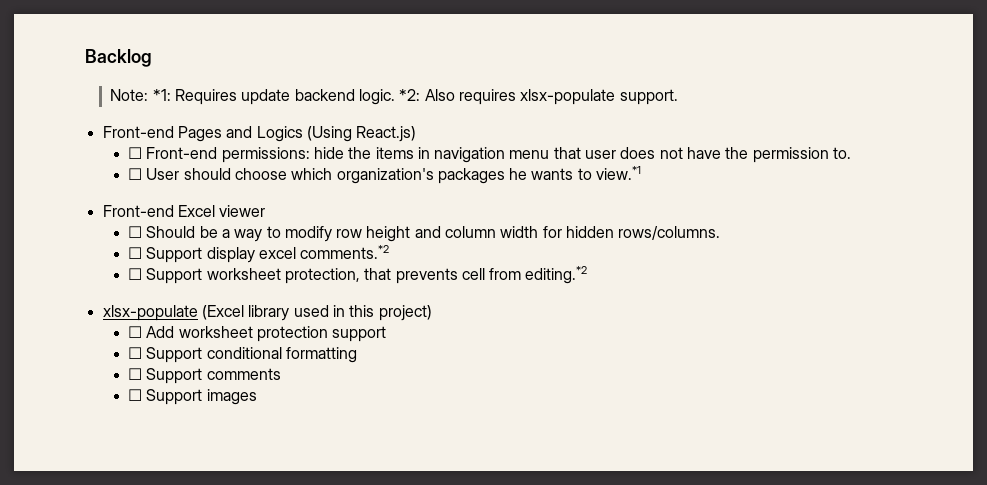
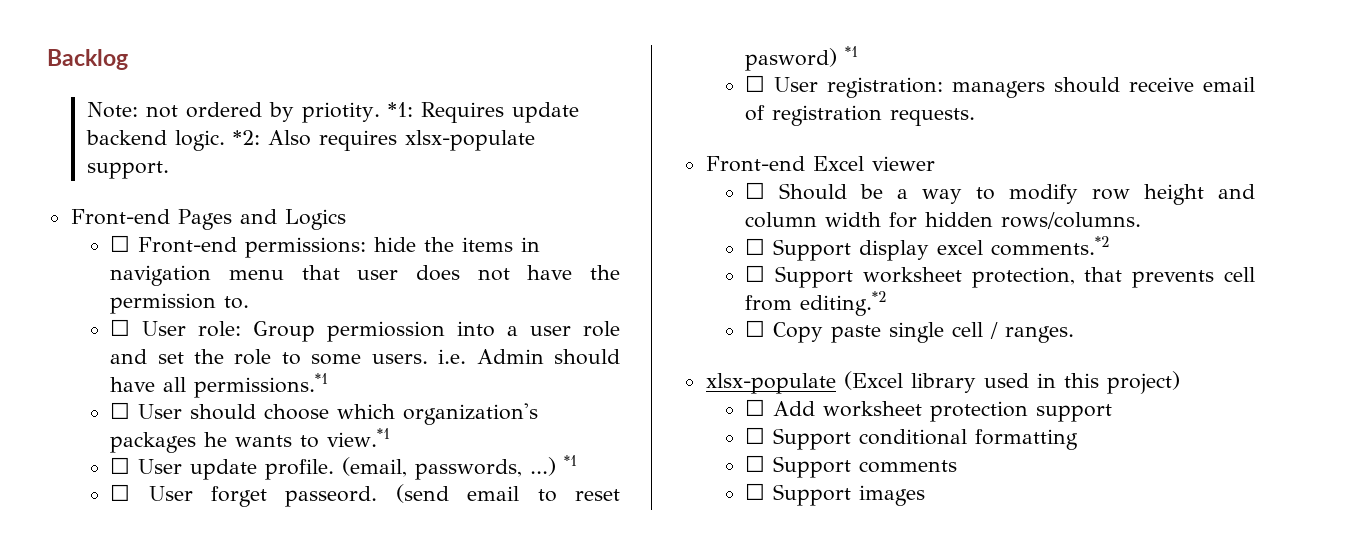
- Note: *1: Requires update backend logic.
+ Note: not ordered by priotity. *1: Requires update backend logic.
- Front-end Pages and Logics (Using React.js)
+ Front-end Pages and Logics
+ ☐ User role: Group permiossion into a user role and set the role to some users. i.e. Admin should have all permissions.*1
+ ☐ User update profile. (email, passwords, ...) *1
+ ☐ User forget passeord. (send email to reset pasword) *1
+ ☐ User registration: managers should receive email of registration requests.
+ ☐ Copy paste single cell / ranges.

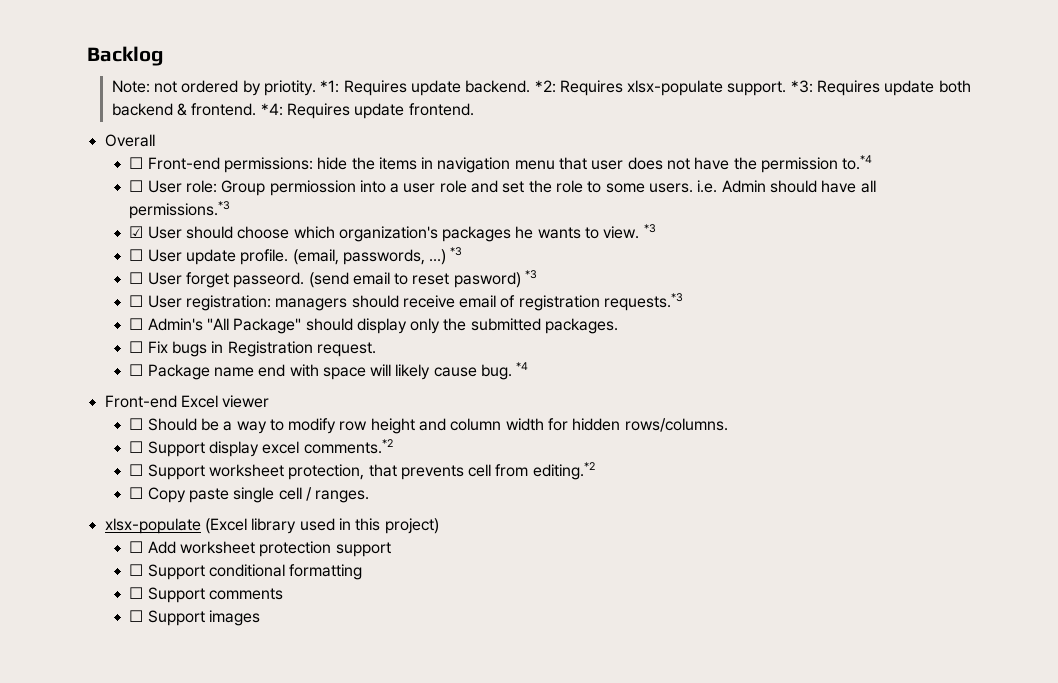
- *1: Requires update backend logic. *2: Also requires xlsx-populate support.
- Front-end Pages and Logics
+ *1: Requires update backend. *2: Requires xlsx-populate support. *3: Requires update both backend & frontend. *4: Requires update frontend.
+ Overall
- ☐ Front-end permissions: hide the items in navigation menu that user does not have the permission to.
+ ☐ Front-end permissions: hide the items in navigation menu that user does not have the permission to.*4
- ☐ User role: Group permiossion into a user role and set the role to some users. i.e. Admin should have all permissions.*1
- ☐ User should choose which organization's packages he wants to view.*1
+ ☐ User role: Group permiossion into a user role and set the role to some users. i.e. Admin should have all permissions.*3
+ ☑ User should choose which organization's packages he wants to view. *3
- (email, passwords, ...) *1
+ (email, passwords, ...) *3
- (send email to reset pasword) *1
+ (send email to reset pasword) *3
- ☐ User registration: managers should receive email of registration requests.
+ ☐ User registration: managers should receive email of registration requests.*3
+ ☐ Admin's "All Package" should display only the submitted packages.
+ ☐ Fix bugs in Registration request.
+ ☐ Package name end with space will likely cause bug. *4

